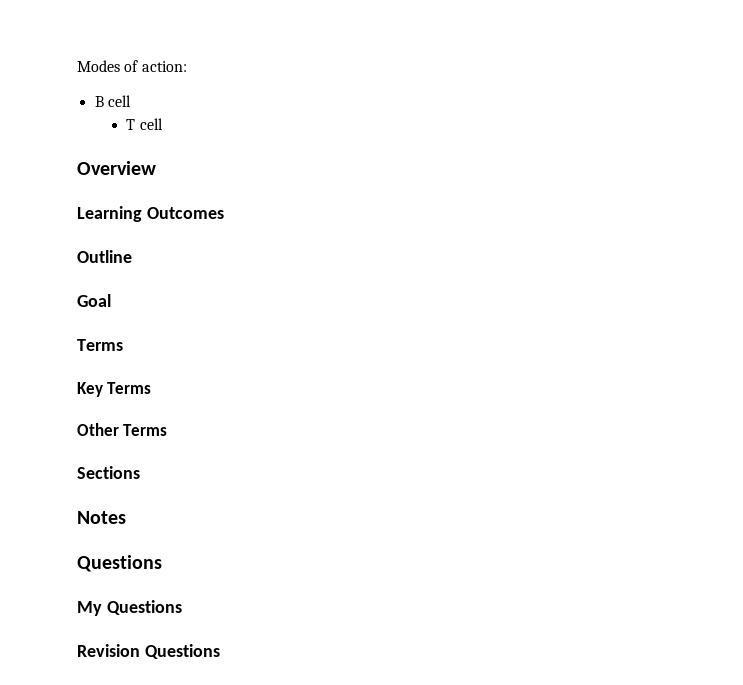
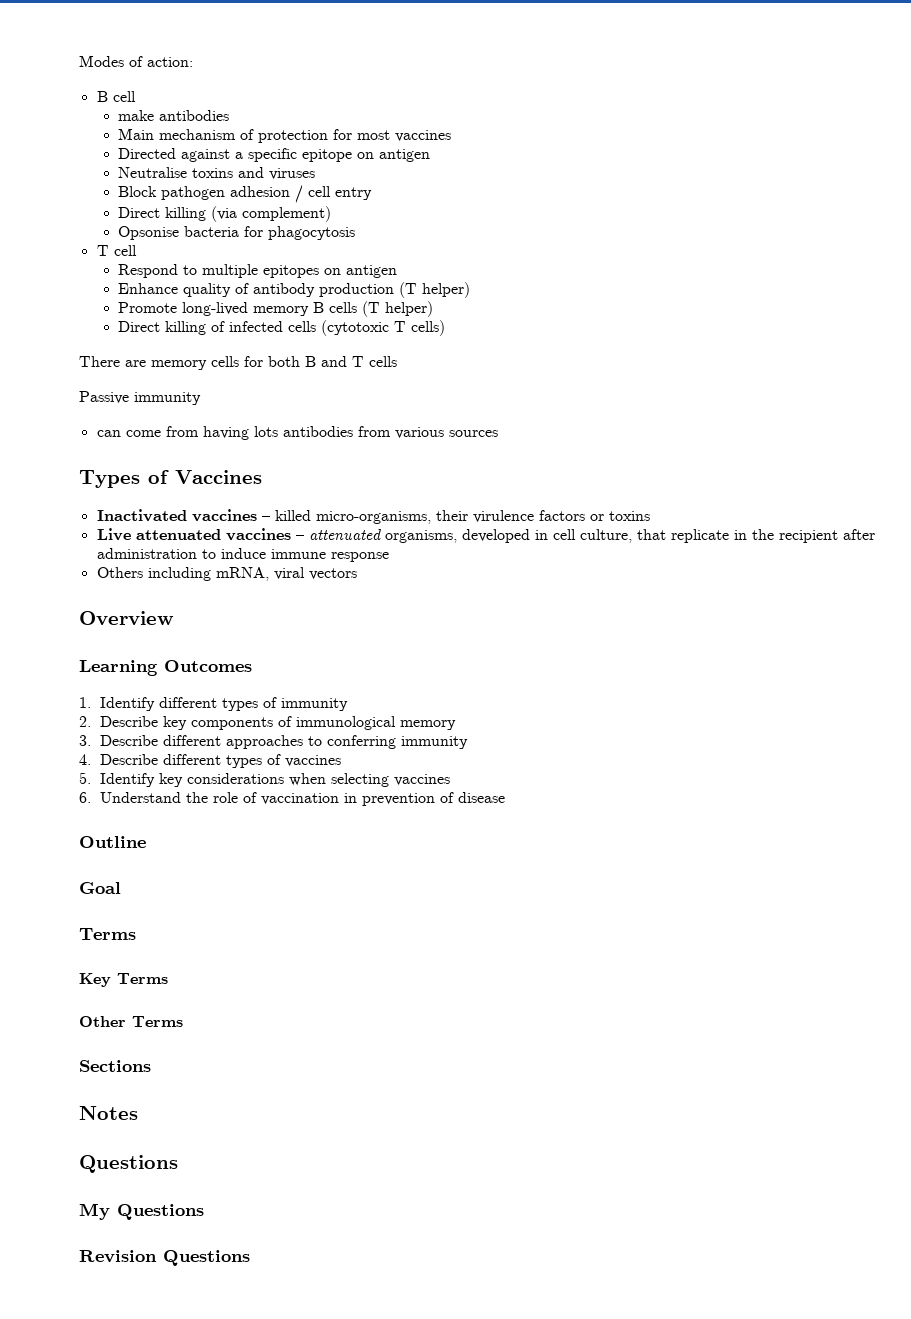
+ make antibodies
+ Main mechanism of protection for most vaccines
+ Directed against a specific epitope on antigen
+ Neutralise toxins and viruses
+ Block pathogen adhesion / cell entry
+ Direct killing (via complement)
+ Opsonise bacteria for phagocytosis
  T cell
+ Respond to multiple epitopes on antigen
+ Enhance quality of antibody production (T helper)
+ Promote long-lived memory B cells (T helper)
+ Direct killing of infected cells (cytotoxic T cells)
+ There are memory cells for both B and T cells
+ Passive immunity
+ can come from having lots antibodies from various sources
+ Types of Vaccines
+ Inactivated vaccines – killed micro-organisms, their virulence factors or toxins
+ Live attenuated vaccines – attenuated organisms, developed in cell culture, that replicate in the recipient after administration to induce immune response
+ Others including mRNA, viral vectors
  Overview
  Learning Outcomes
+ 1. Identify different types of immunity
+ 2. Describe key components of immunological memory
+ 3. Describe different approaches to conferring immunity
+ 4. Describe different types of vaccines
+ 5. Identify key considerations when selecting vaccines
+ 6. Understand the role of vaccination in prevention of disease

